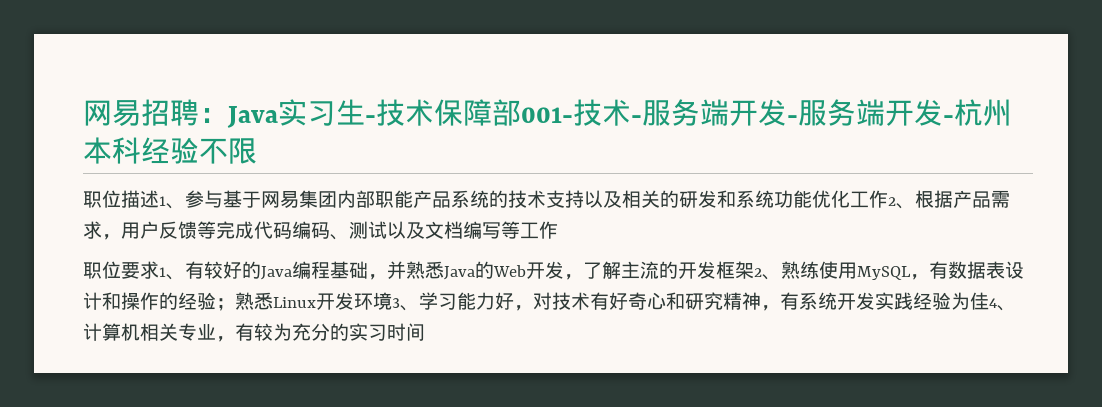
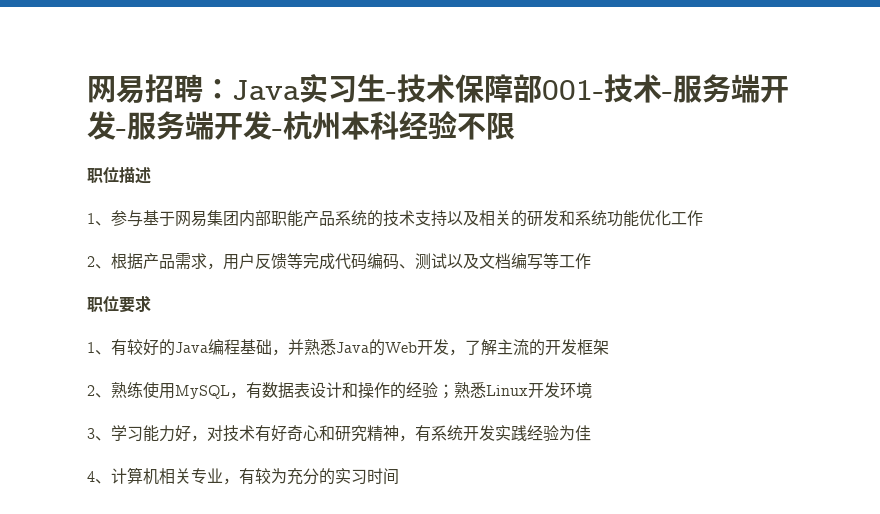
- 职位描述1、参与基于网易集团内部职能产品系统的技术支持以及相关的研发和系统功能优化工作2、根据产品需求，用户反馈等完成代码编码、测试以及文档编写等工作
+ 职位描述
+ 1、参与基于网易集团内部职能产品系统的技术支持以及相关的研发和系统功能优化工作
+ 2、根据产品需求，用户反馈等完成代码编码、测试以及文档编写等工作
- 职位要求1、有较好的Java编程基础，并熟悉Java的Web开发，了解主流的开发框架2、熟练使用MySQL，有数据表设计和操作的经验；
+ 职位要求
+ 1、有较好的Java编程基础，并熟悉Java的Web开发，了解主流的开发框架
+ 2、熟练使用MySQL，有数据表设计和操作的经验；
- 熟悉Linux开发环境3、学习能力好，对技术有好奇心和研究精神，有系统开发实践经验为佳4、计算机相关专业，有较为充分的实习时间
+ 熟悉Linux开发环境
+ 3、学习能力好，对技术有好奇心和研究精神，有系统开发实践经验为佳
+ 4、计算机相关专业，有较为充分的实习时间

